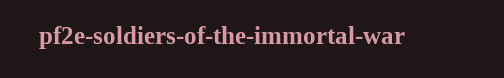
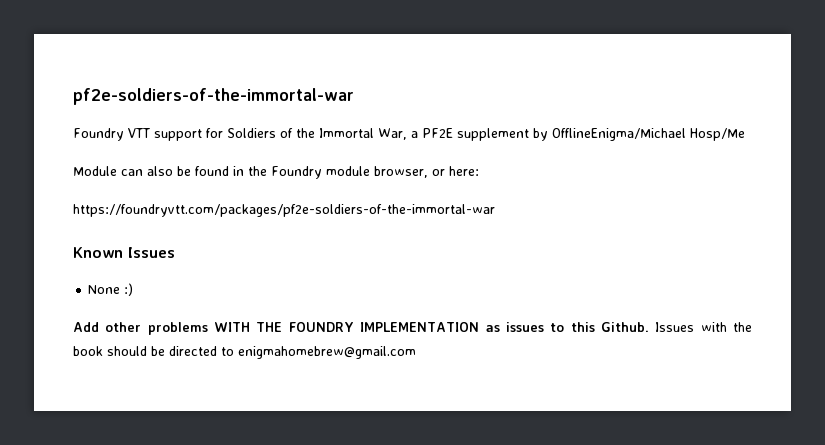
+ Foundry VTT support for Soldiers of the Immortal War, a PF2E supplement by OfflineEnigma/Michael Hosp/Me
+ Module can also be found in the Foundry module browser, or here:
+ https://foundryvtt.com/packages/pf2e-soldiers-of-the-immortal-war
+ Known Issues
+ None :)
+ Add other problems WITH THE FOUNDRY IMPLEMENTATION as issues to this Github. Issues with the book should be directed to enigmahomebrew@gmail.com

